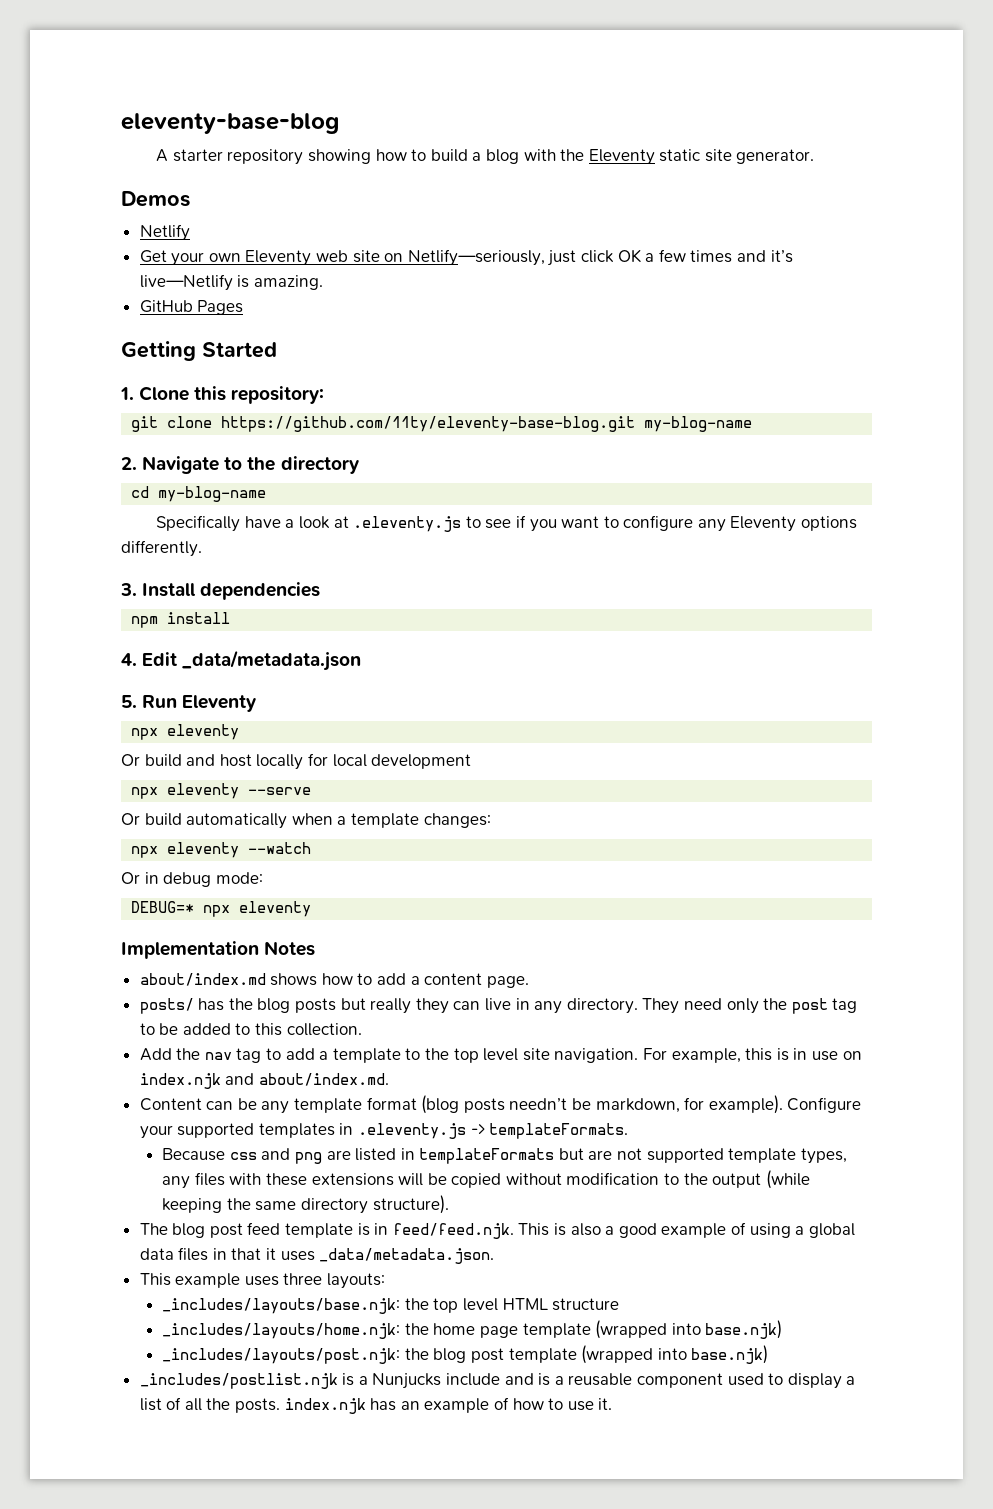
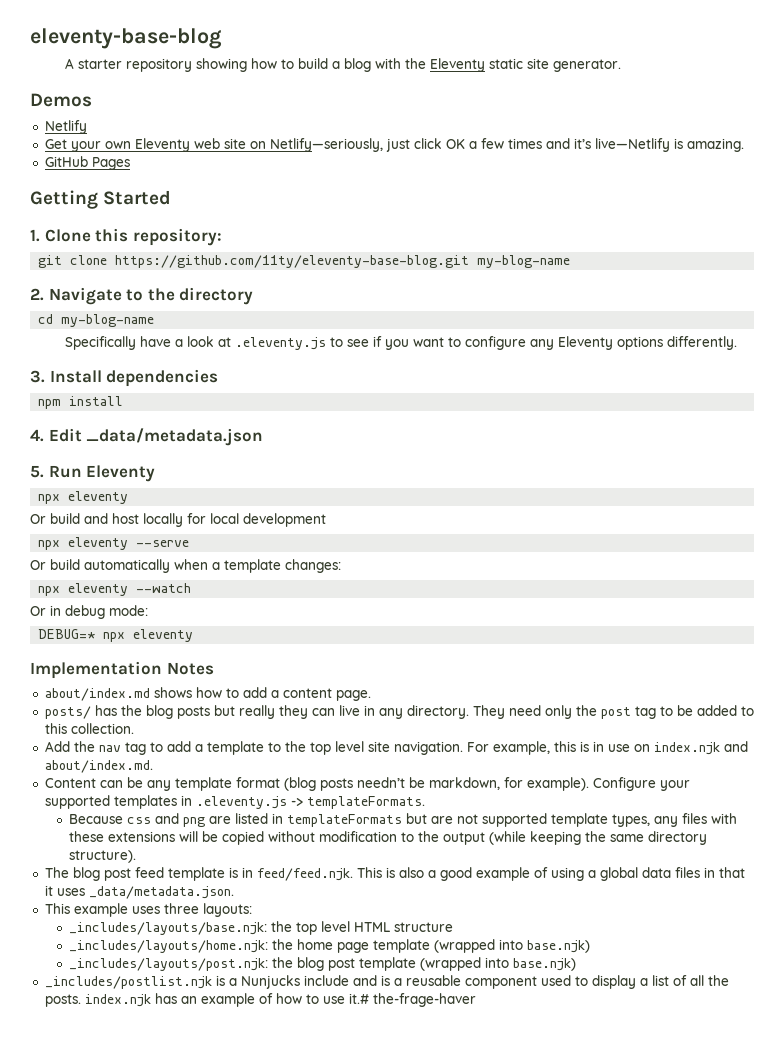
- _includes/postlist.njk is a Nunjucks include and is a reusable component used to display a list of all the posts. index.njk has an example of how to use it.
+ _includes/postlist.njk is a Nunjucks include and is a reusable component used to display a list of all the posts. index.njk has an example of how to use it.# the-frage-haver

